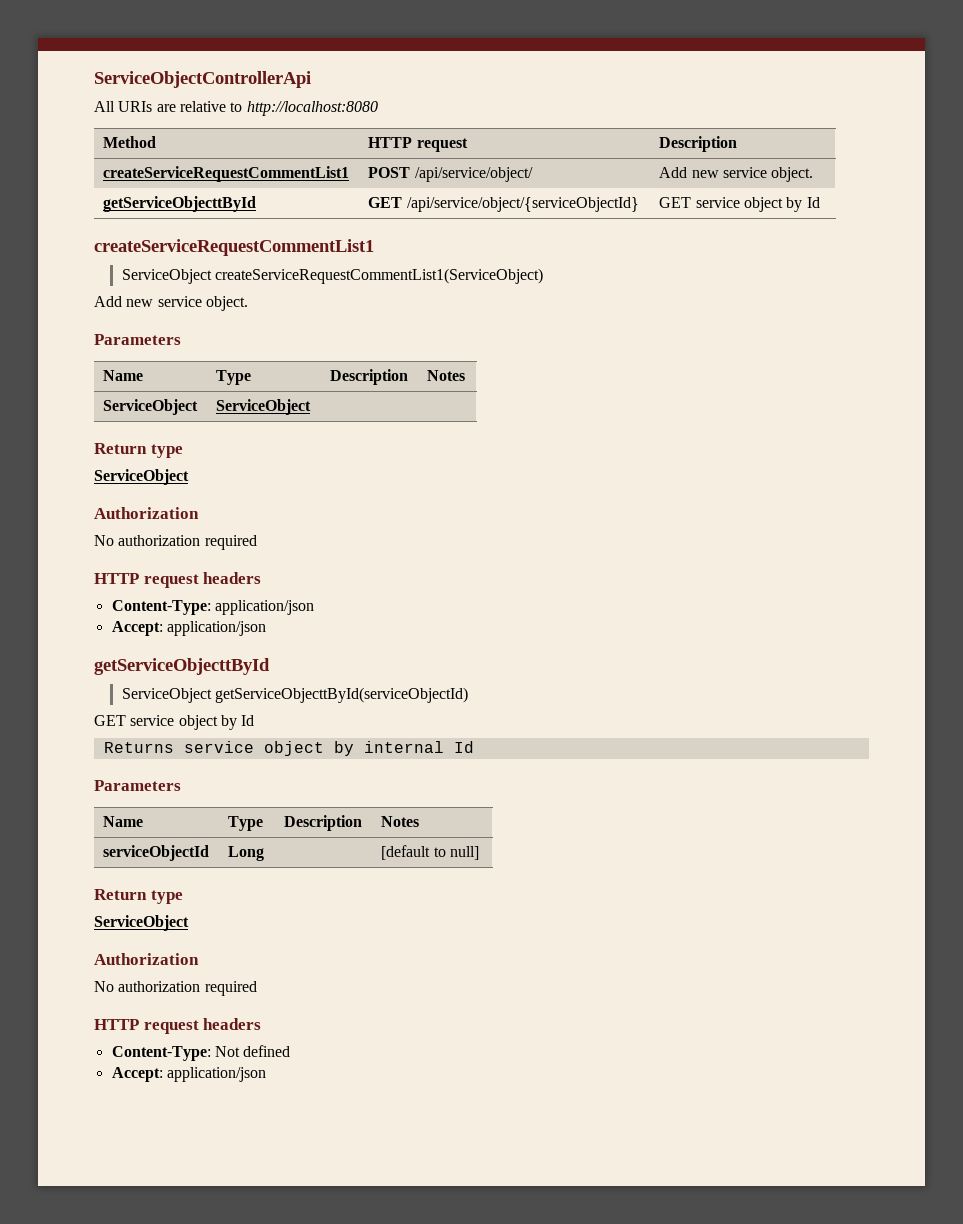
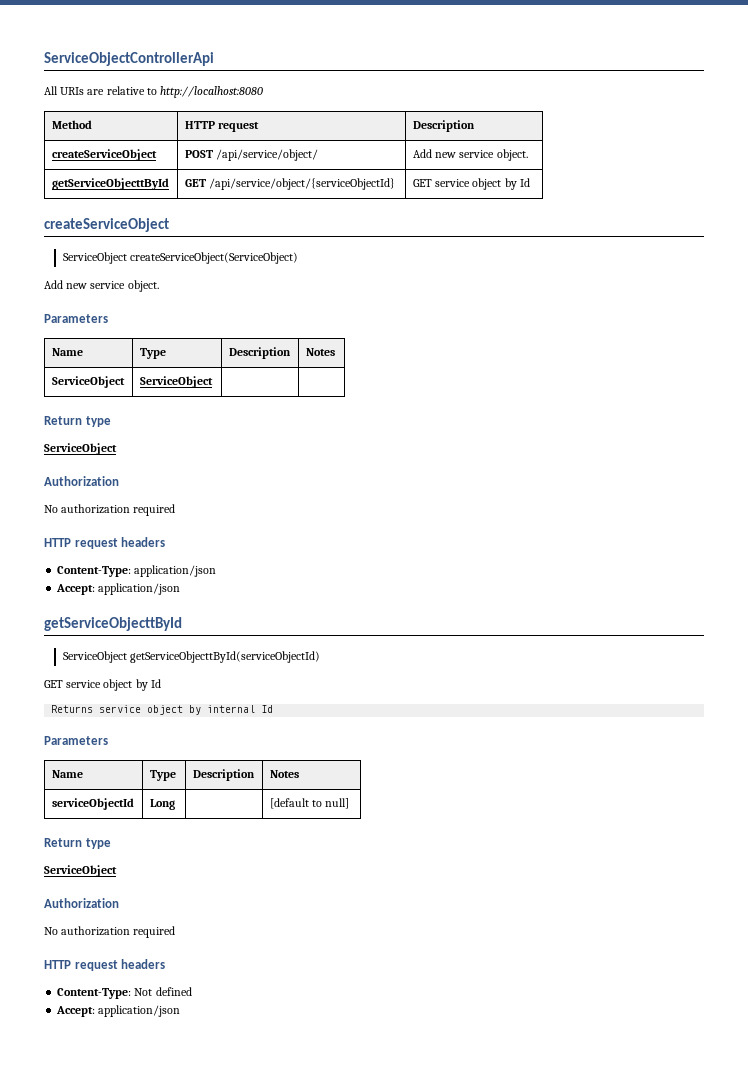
- createServiceRequestCommentList1 | POST /api/service/object/ | Add new service object.
+ createServiceObject | POST /api/service/object/ | Add new service object.
  getServiceObjecttById | GET /api/service/object/{serviceObjectId} | GET service object by Id
- createServiceRequestCommentList1
- ServiceObject createServiceRequestCommentList1(ServiceObject)
+ createServiceObject
+ ServiceObject createServiceObject(ServiceObject)

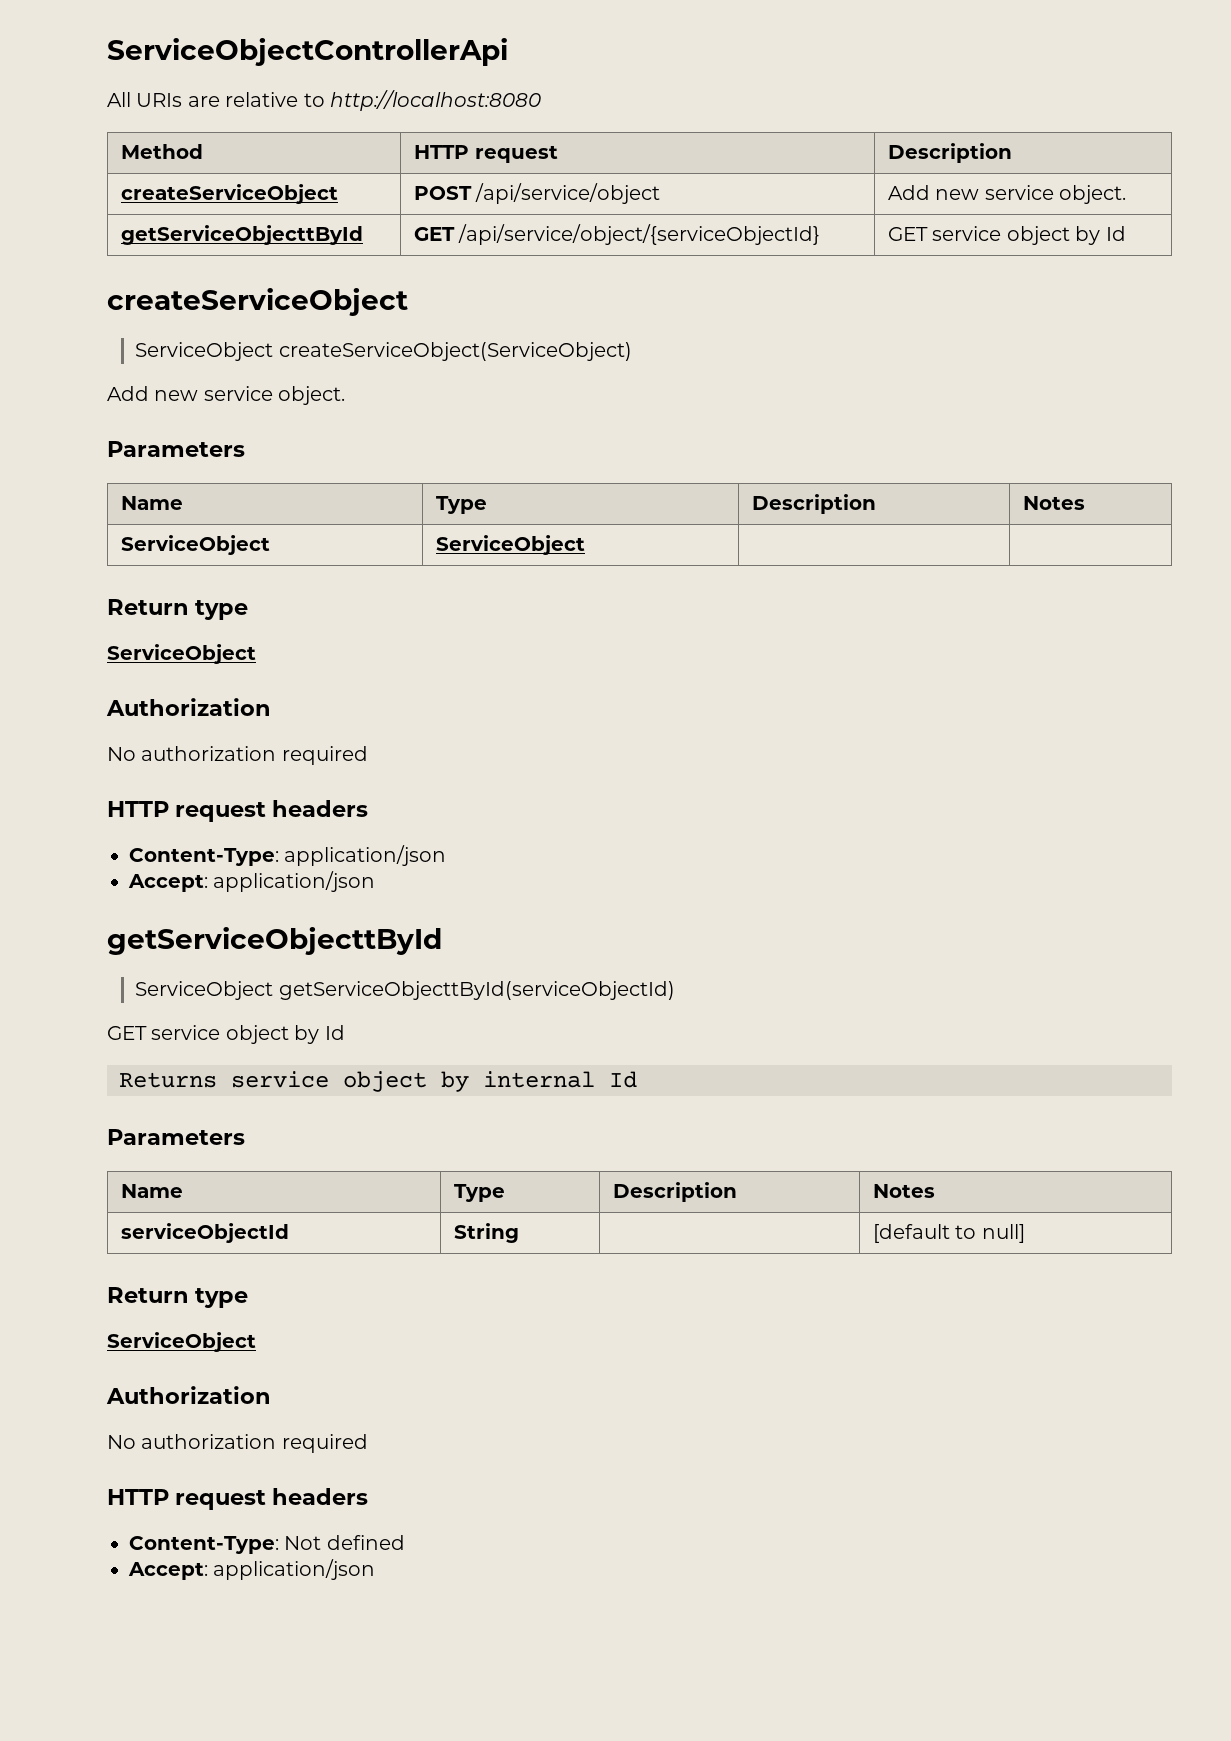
- createServiceObject | POST /api/service/object/ | Add new service object.
+ createServiceObject | POST /api/service/object | Add new service object.
- serviceObjectId | Long | | [default to null]
+ serviceObjectId | String | | [default to null]

